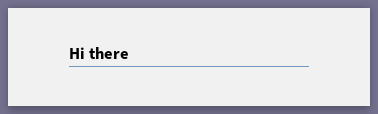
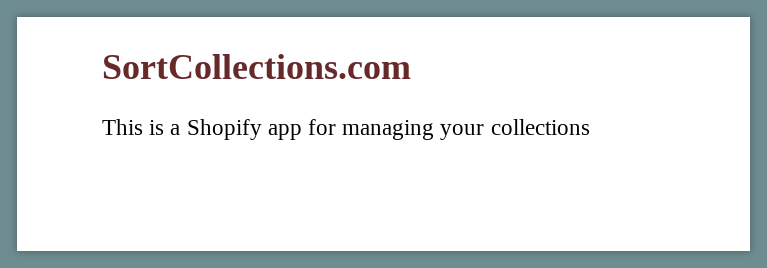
- Hi there
+ SortCollections.com
+ This is a Shopify app for managing your collections

